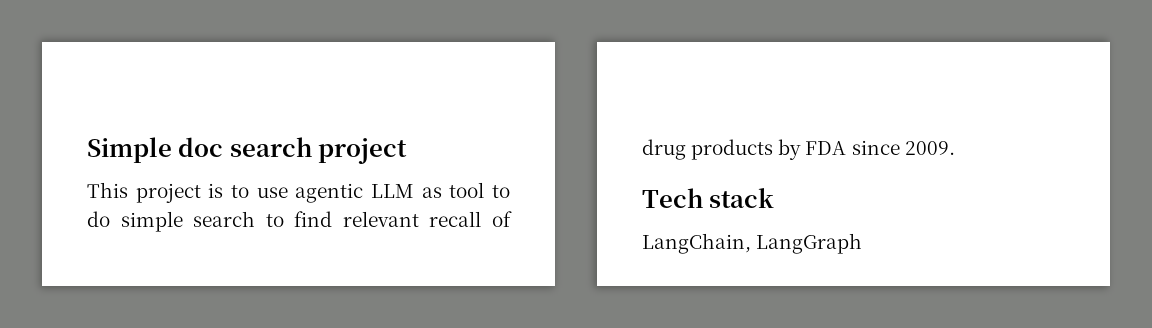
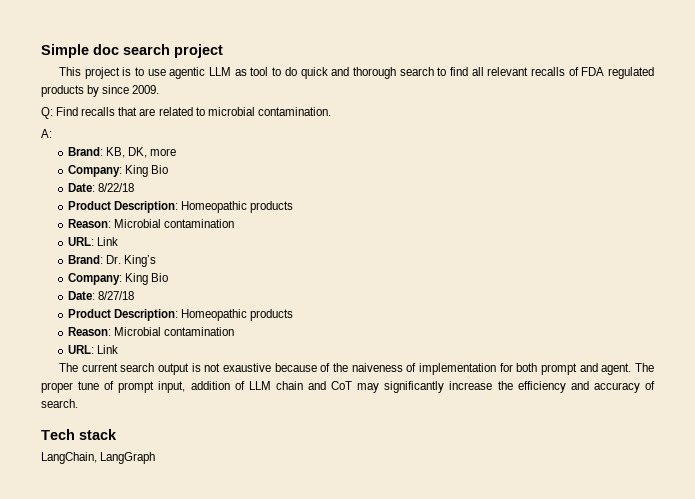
- This project is to use agentic LLM as tool to do simple search to find relevant recall of drug products by FDA since 2009.
+ This project is to use agentic LLM as tool to do quick and thorough search to find all relevant recalls of FDA regulated products by since 2009.
+ Q: Find recalls that are related to microbial contamination.
+ A:
+ Brand: KB, DK, more
+ Company: King Bio
+ Date: 8/22/18
+ Product Description: Homeopathic products
+ Reason: Microbial contamination
+ URL: Link
+ Brand: Dr. King’s
+ Company: King Bio
+ Date: 8/27/18
+ Product Description: Homeopathic products
+ Reason: Microbial contamination
+ URL: Link
+ The current search output is not exaustive because of the naiveness of implementation for both prompt and agent. The proper tune of prompt input, addition of LLM chain and CoT may significantly increase the efficiency and accuracy of search.

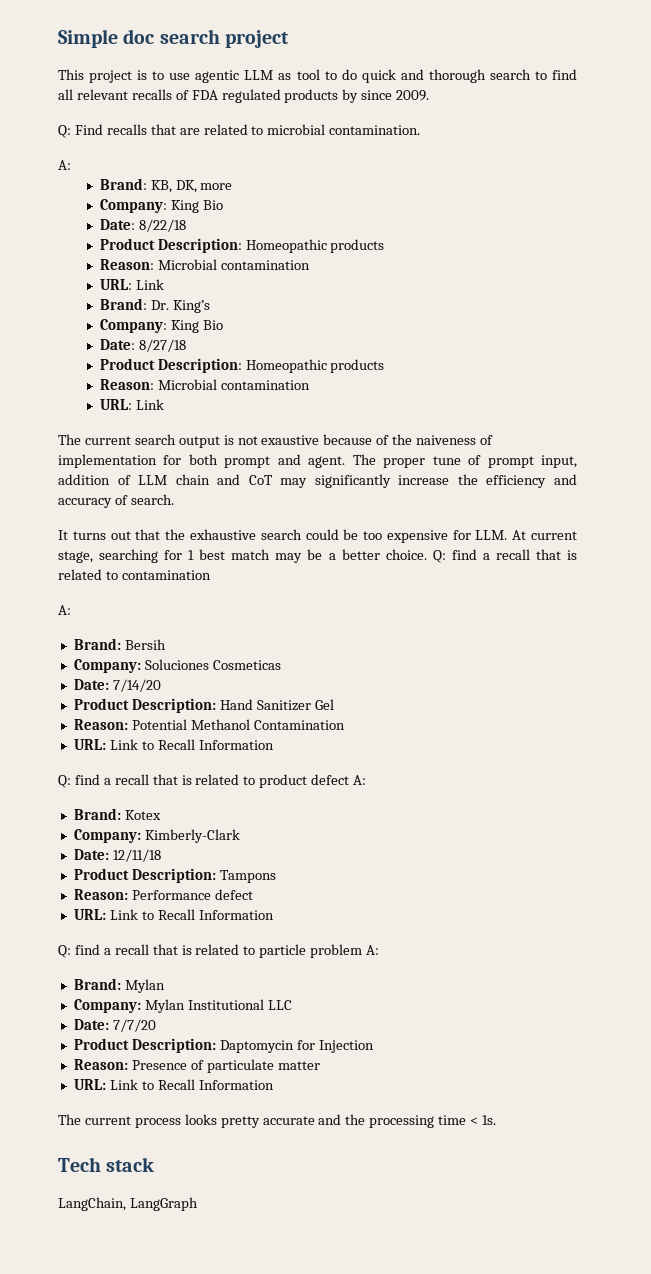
+ It turns out that the exhaustive search could be too expensive for LLM. At current stage, searching for 1 best match may be a better choice. Q: find a recall that is related to contamination
+ A:
+ Brand: Bersih
+ Company: Soluciones Cosmeticas
+ Date: 7/14/20
+ Product Description: Hand Sanitizer Gel
+ Reason: Potential Methanol Contamination
+ URL: Link to Recall Information
+ Q: find a recall that is related to product defect A:
+ Brand: Kotex
+ Company: Kimberly-Clark
+ Date: 12/11/18
+ Product Description: Tampons
+ Reason: Performance defect
+ URL: Link to Recall Information
+ Q: find a recall that is related to particle problem A:
+ Brand: Mylan
+ Company: Mylan Institutional LLC
+ Date: 7/7/20
+ Product Description: Daptomycin for Injection
+ Reason: Presence of particulate matter
+ URL: Link to Recall Information
+ The current process looks pretty accurate and the processing time < 1s.

